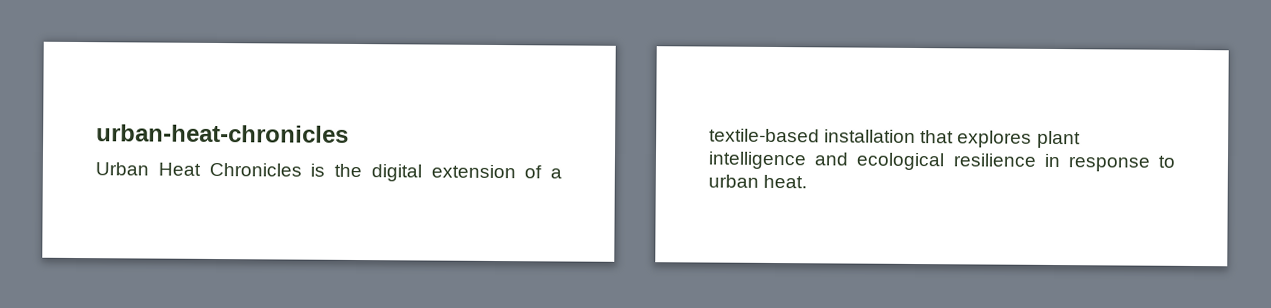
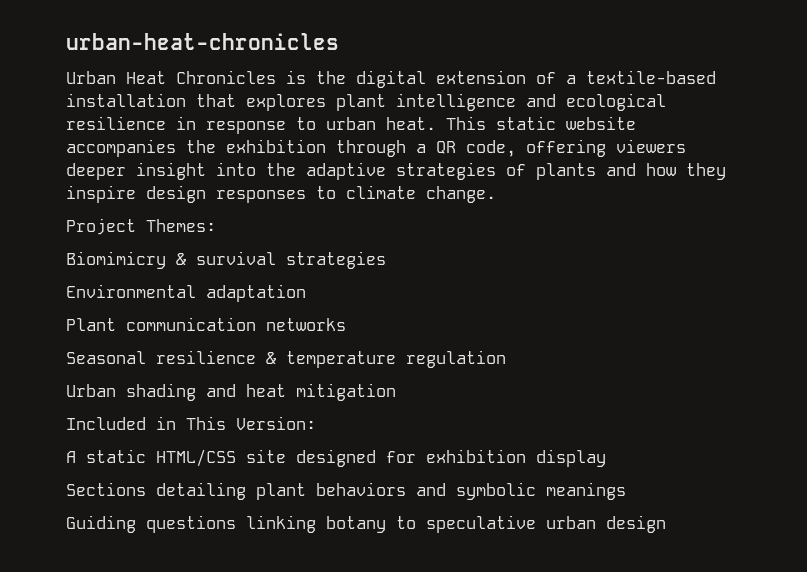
+ This static website accompanies the exhibition through a QR code, offering viewers deeper insight into the adaptive strategies of plants and how they inspire design responses to climate change.
+ Project Themes:
+ Biomimicry & survival strategies
+ Environmental adaptation
+ Plant communication networks
+ Seasonal resilience & temperature regulation
+ Urban shading and heat mitigation
+ Included in This Version:
+ A static HTML/CSS site designed for exhibition display
+ Sections detailing plant behaviors and symbolic meanings
+ Guiding questions linking botany to speculative urban design

